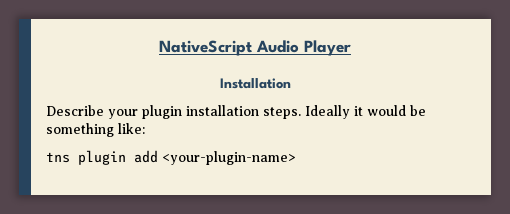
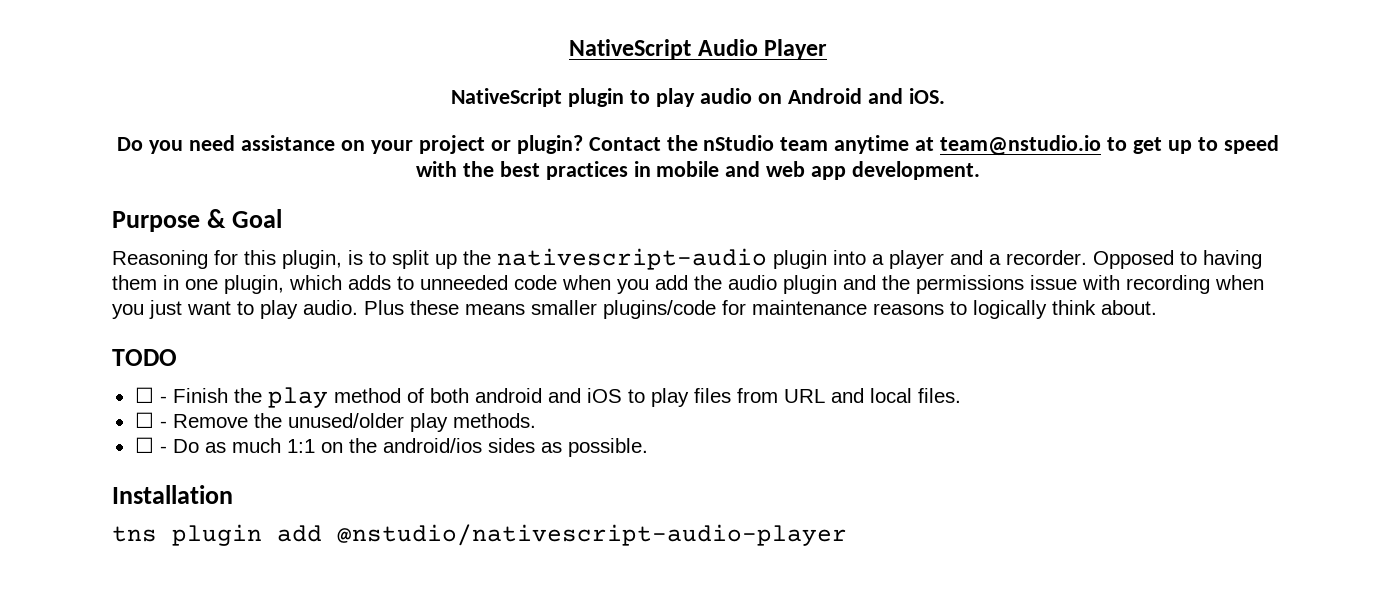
+ NativeScript plugin to play audio on Android and iOS.
+ Do you need assistance on your project or plugin? Contact the nStudio team anytime at team@nstudio.io to get up to speed with the best practices in mobile and web app development.
+ Purpose & Goal
+ Reasoning for this plugin, is to split up the nativescript-audio plugin into a player and a recorder. Opposed to having them in one plugin, which adds to unneeded code when you add the audio plugin and the permissions issue with recording when you just want to play audio. Plus these means smaller plugins/code for maintenance reasons to logically think about.
+ TODO
+ ☐ - Finish the play method of both android and iOS to play files from URL and local files.
+ ☐ - Remove the unused/older play methods.
+ ☐ - Do as much 1:1 on the android/ios sides as possible.
  Installation
- Describe your plugin installation steps. Ideally it would be something like:
- tns plugin add <your-plugin-name>
+ tns plugin add @nstudio/nativescript-audio-player

